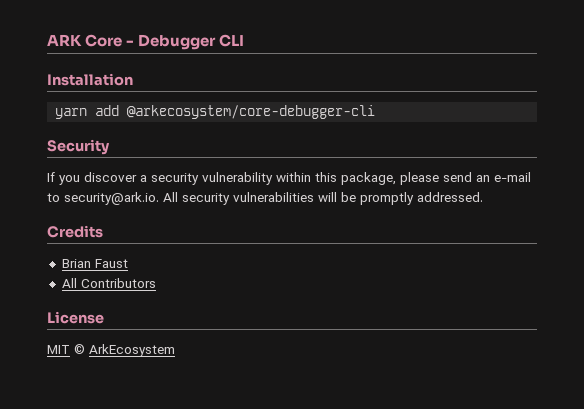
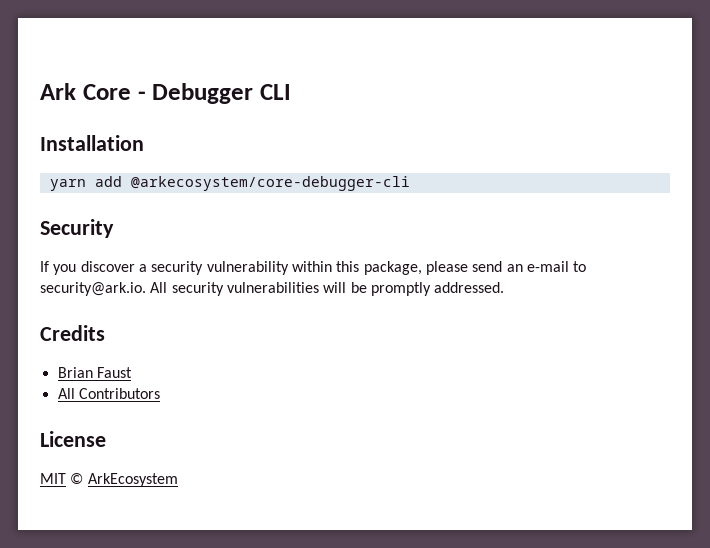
- ARK Core - Debugger CLI
+ Ark Core - Debugger CLI

